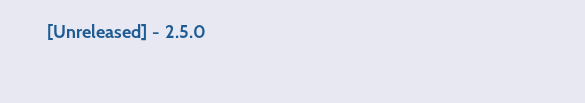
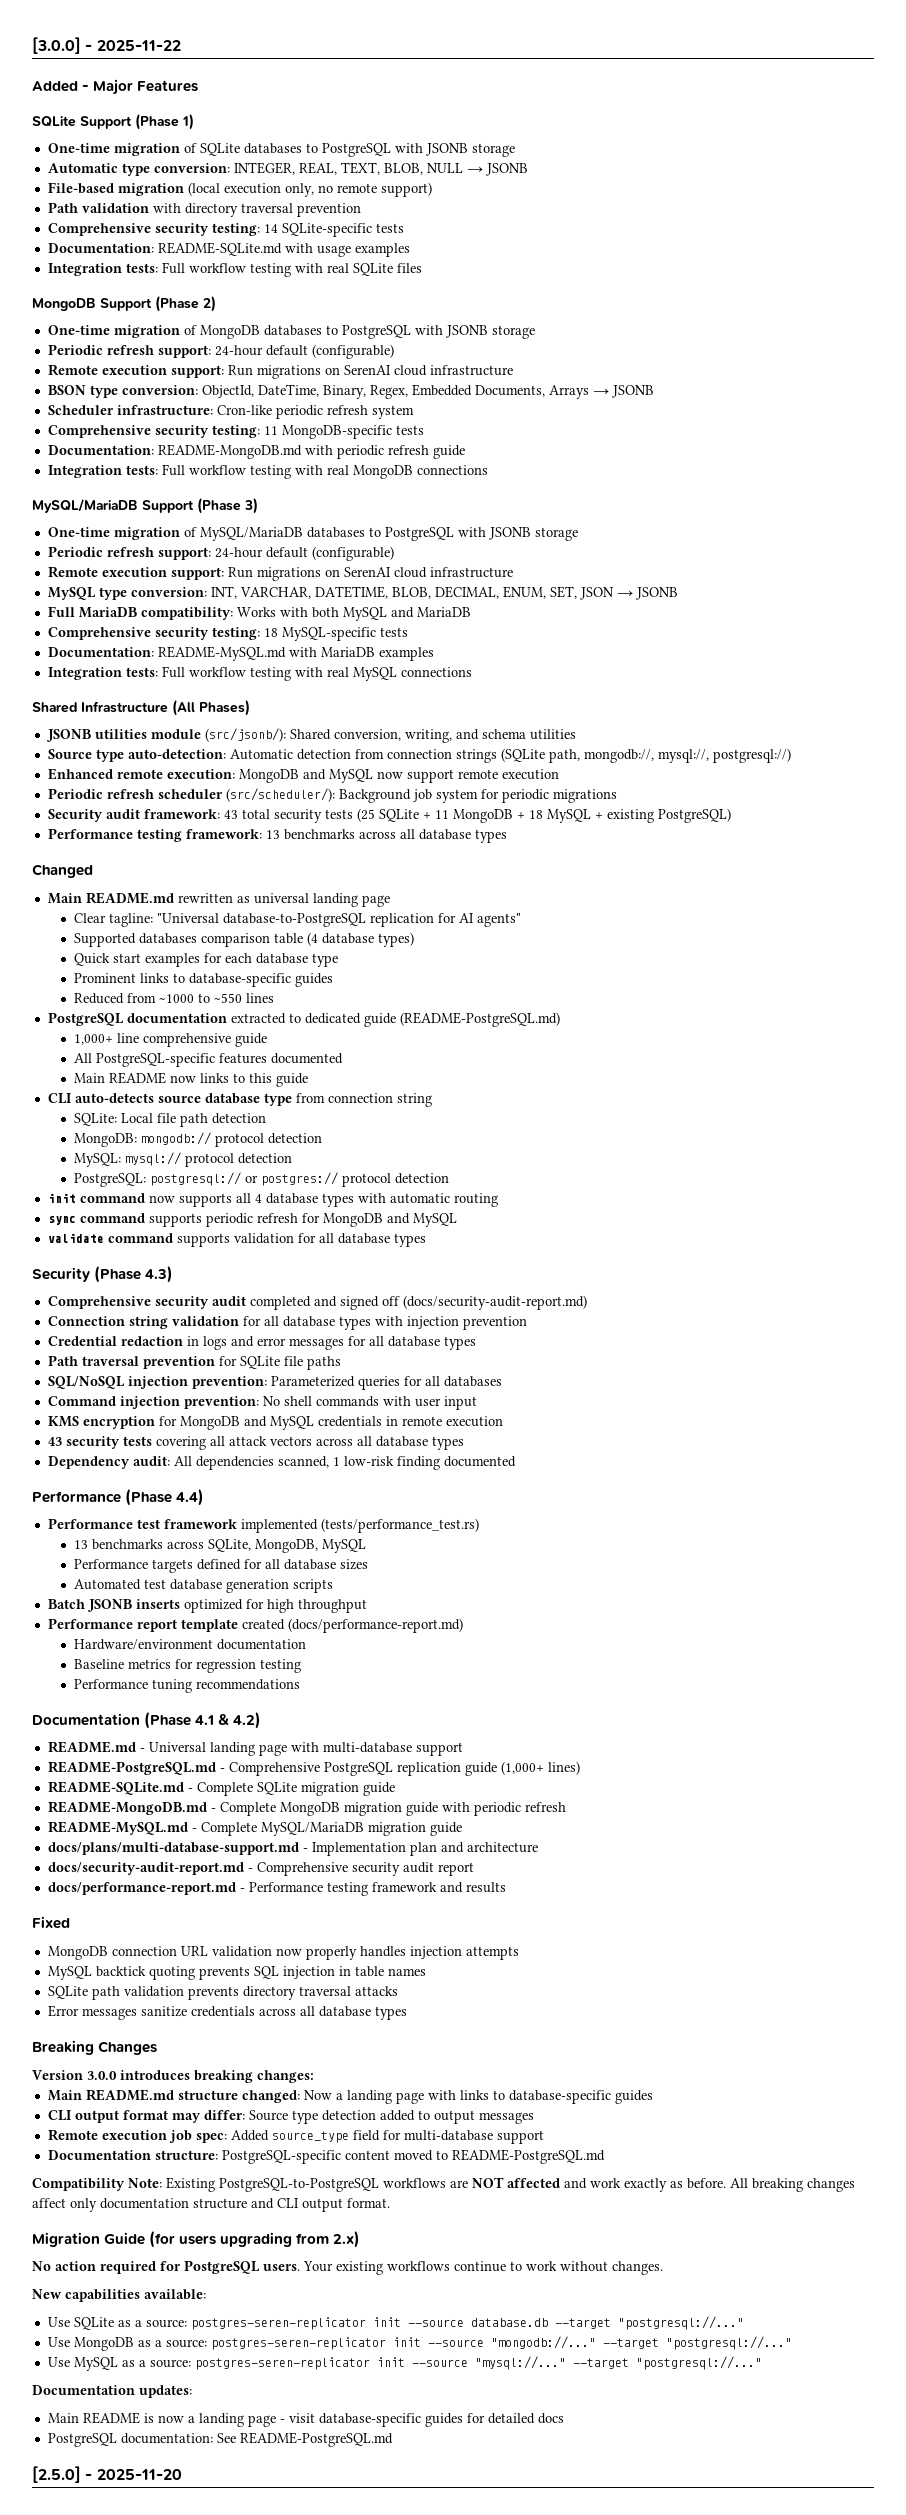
- [Unreleased] - 2.5.0
+ [3.0.0] - 2025-11-22
+ Added - Major Features
+ SQLite Support (Phase 1)
+ One-time migration of SQLite databases to PostgreSQL with JSONB storage
+ Automatic type conversion: INTEGER, REAL, TEXT, BLOB, NULL → JSONB
+ File-based migration (local execution only, no remote support)
+ Path validation with directory traversal prevention
+ Comprehensive security testing: 14 SQLite-specific tests
+ Documentation: README-SQLite.md with usage examples
+ Integration tests: Full workflow testing with real SQLite files
+ MongoDB Support (Phase 2)
+ One-time migration of MongoDB databases to PostgreSQL with JSONB storage
+ Periodic refresh support: 24-hour default (configurable)
+ Remote execution support: Run migrations on SerenAI cloud infrastructure
+ BSON type conversion: ObjectId, DateTime, Binary, Regex, Embedded Documents, Arrays → JSONB
+ Scheduler infrastructure: Cron-like periodic refresh system
+ Comprehensive security testing: 11 MongoDB-specific tests
+ Documentation: README-MongoDB.md with periodic refresh guide
+ Integration tests: Full workflow testing with real MongoDB connections
+ MySQL/MariaDB Support (Phase 3)
+ One-time migration of MySQL/MariaDB databases to PostgreSQL with JSONB storage
+ Periodic refresh support: 24-hour default (configurable)
+ Remote execution support: Run migrations on SerenAI cloud infrastructure
+ MySQL type conversion: INT, VARCHAR, DATETIME, BLOB, DECIMAL, ENUM, SET, JSON → JSONB
+ Full MariaDB compatibility: Works with both MySQL and MariaDB
+ Comprehensive security testing: 18 MySQL-specific tests
+ Documentation: README-MySQL.md with MariaDB examples
+ Integration tests: Full workflow testing with real MySQL connections
+ Shared Infrastructure (All Phases)
+ JSONB utilities module (src/jsonb/): Shared conversion, writing, and schema utilities
+ Source type auto-detection: Automatic detection from connection strings (SQLite path, mongodb://, mysql://, postgresql://)
+ Enhanced remote execution: MongoDB and MySQL now support remote execution
+ Periodic refresh scheduler (src/scheduler/): Background job system for periodic migrations
+ Security audit framework: 43 total security tests (25 SQLite + 11 MongoDB + 18 MySQL + existing PostgreSQL)
+ Performance testing framework: 13 benchmarks across all database types
+ Changed
+ Main README.md rewritten as universal landing page
+ Clear tagline: "Universal database-to-PostgreSQL replication for AI agents"
+ Supported databases comparison table (4 database types)
+ Quick start examples for each database type
+ Prominent links to database-specific guides
+ Reduced from ~1000 to ~550 lines
+ PostgreSQL documentation extracted to dedicated guide (README-PostgreSQL.md)
+ 1,000+ line comprehensive guide
+ All PostgreSQL-specific features documented
+ Main README now links to this guide
+ CLI auto-detects source database type from connection string
+ SQLite: Local file path detection
+ MongoDB: mongodb:// protocol detection
+ MySQL: mysql:// protocol detection
+ PostgreSQL: postgresql:// or postgres:// protocol detection
+ init command now supports all 4 database types with automatic routing
+ sync command supports periodic refresh for MongoDB and MySQL
+ validate command supports validation for all database types
+ Security (Phase 4.3)
+ Comprehensive security audit completed and signed off (docs/security-audit-report.md)
+ Connection string validation for all database types with injection prevention
+ Credential redaction in logs and error messages for all database types
+ Path traversal prevention for SQLite file paths
+ SQL/NoSQL injection prevention: Parameterized queries for all databases
+ Command injection prevention: No shell commands with user input
+ KMS encryption for MongoDB and MySQL credentials in remote execution
+ 43 security tests covering all attack vectors across all database types
+ Dependency audit: All dependencies scanned, 1 low-risk finding documented
+ Performance (Phase 4.4)
+ Performance test framework implemented (tests/performance_test.rs)
+ 13 benchmarks across SQLite, MongoDB, MySQL
+ Performance targets defined for all database sizes
+ Automated test database generation scripts
+ Batch JSONB inserts optimized for high throughput
+ Performance report template created (docs/performance-report.md)
+ Hardware/environment documentation
+ Baseline metrics for regression testing
+ Performance tuning recommendations
+ Documentation (Phase 4.1 & 4.2)
+ README.md - Universal landing page with multi-database support
+ README-PostgreSQL.md - Comprehensive PostgreSQL replication guide (1,000+ lines)
+ README-SQLite.md - Complete SQLite migration guide
+ README-MongoDB.md - Complete MongoDB migration guide with periodic refresh
+ README-MySQL.md - Complete MySQL/MariaDB migration guide
+ docs/plans/multi-database-support.md - Implementation plan and architecture
+ docs/security-audit-report.md - Comprehensive security audit report
+ docs/performance-report.md - Performance testing framework and results
+ Fixed
+ MongoDB connection URL validation now properly handles injection attempts
+ MySQL backtick quoting prevents SQL injection in table names
+ SQLite path validation prevents directory traversal attacks
+ Error messages sanitize credentials across all database types
+ Breaking Changes
+ Version 3.0.0 introduces breaking changes:
+ Main README.md structure changed: Now a landing page with links to database-specific guides
+ CLI output format may differ: Source type detection added to output messages
+ Remote execution job spec: Added source_type field for multi-database support
+ Documentation structure: PostgreSQL-specific content moved to README-PostgreSQL.md
+ Compatibility Note: Existing PostgreSQL-to-PostgreSQL workflows are NOT affected and work exactly as before. All breaking changes affect only documentation structure and CLI output format.
+ Migration Guide (for users upgrading from 2.x)
+ No action required for PostgreSQL users. Your existing workflows continue to work without changes.
+ New capabilities available:
+ Use SQLite as a source: postgres-seren-replicator init --source database.db --target "postgresql://..."
+ Use MongoDB as a source: postgres-seren-replicator init --source "mongodb://..." --target "postgresql://..."
+ Use MySQL as a source: postgres-seren-replicator init --source "mysql://..." --target "postgresql://..."
+ Documentation updates:
+ Main README is now a landing page - visit database-specific guides for detailed docs
+ PostgreSQL documentation: See README-PostgreSQL.md
+ [2.5.0] - 2025-11-20

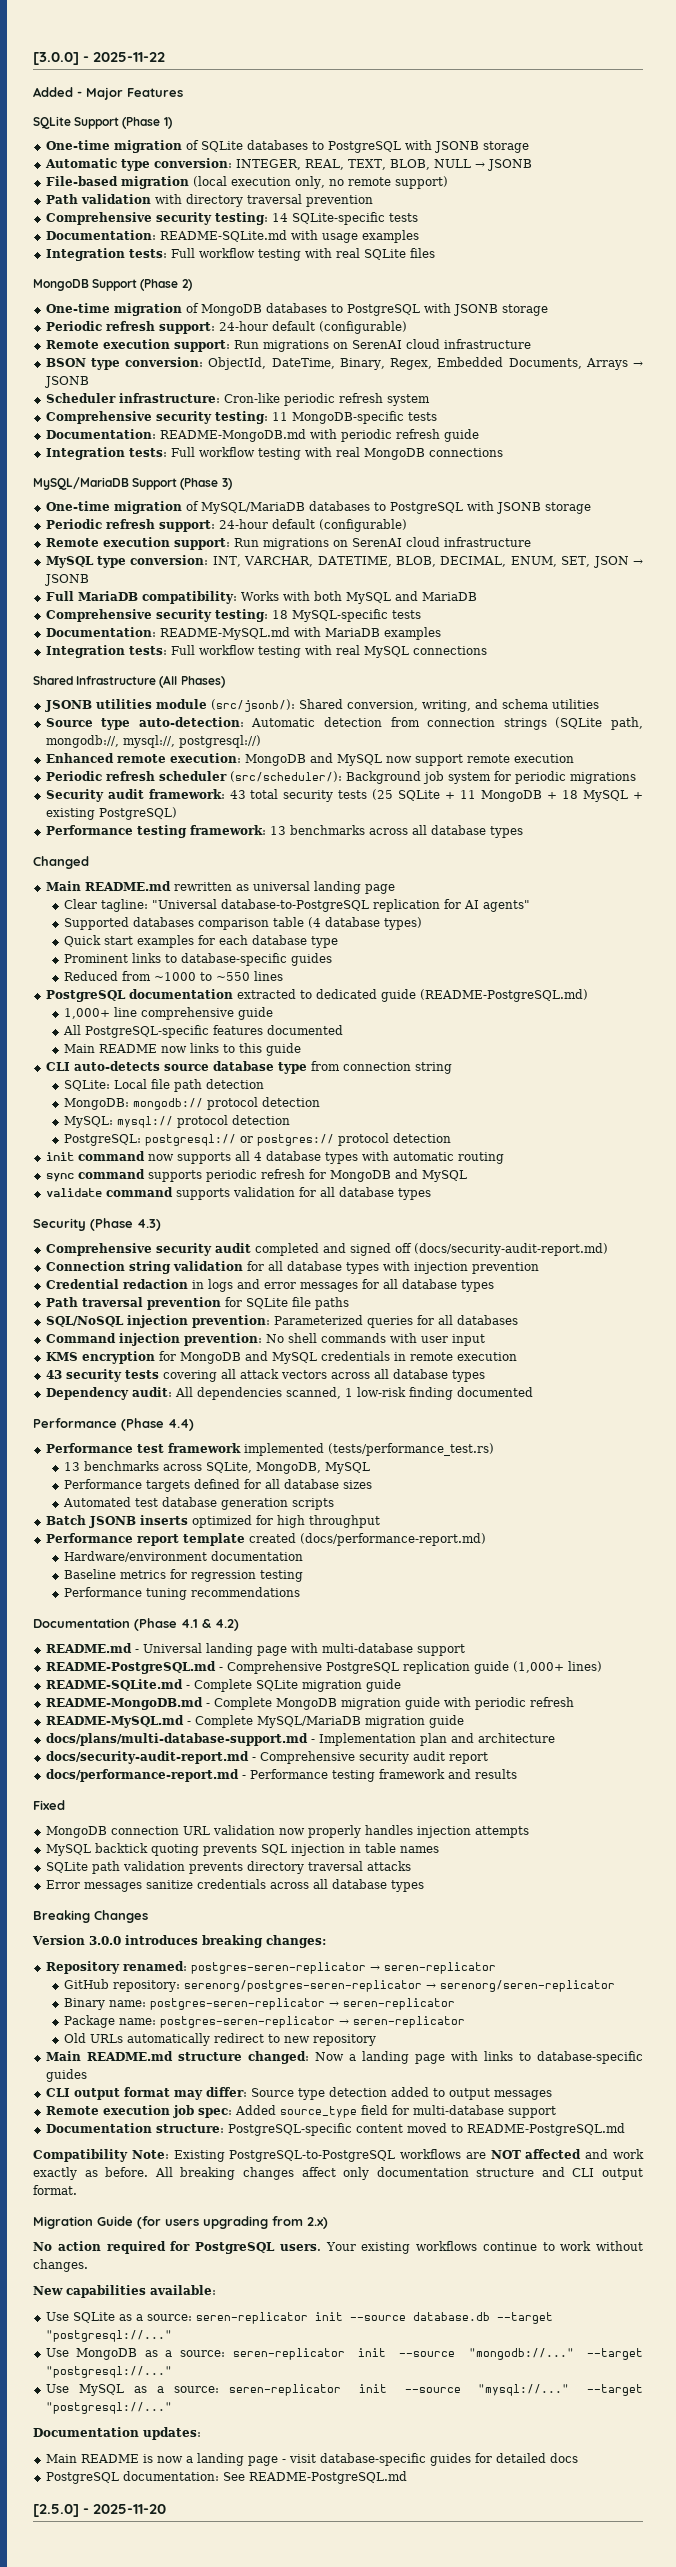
+ Repository renamed: postgres-seren-replicator → seren-replicator
+ GitHub repository: serenorg/postgres-seren-replicator → serenorg/seren-replicator
+ Binary name: postgres-seren-replicator → seren-replicator
+ Package name: postgres-seren-replicator → seren-replicator
+ Old URLs automatically redirect to new repository
- Use SQLite as a source: postgres-seren-replicator init --source database.db --target "postgresql://..."
+ Use SQLite as a source: seren-replicator init --source database.db --target "postgresql://..."
- Use MongoDB as a source: postgres-seren-replicator init --source "mongodb://..."
+ Use MongoDB as a source: seren-replicator init --source "mongodb://..."
- Use MySQL as a source: postgres-seren-replicator init --source "mysql://..."
+ Use MySQL as a source: seren-replicator init --source "mysql://..."

